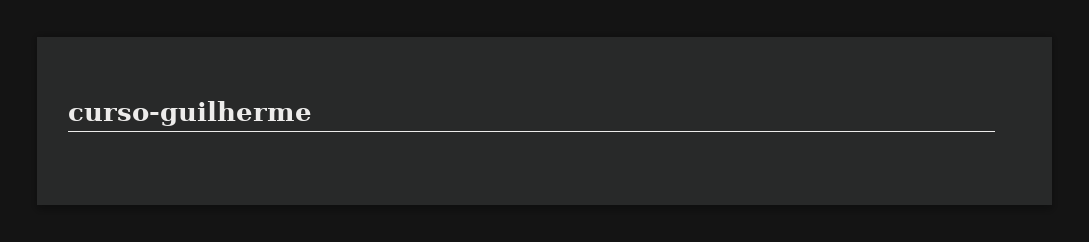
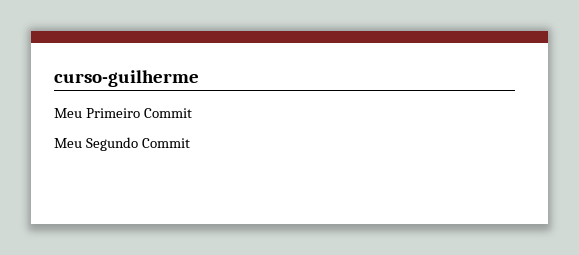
+ Meu Primeiro Commit
+ Meu Segundo Commit

